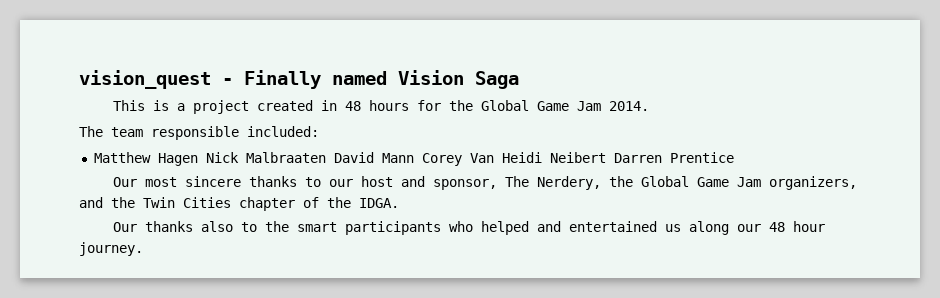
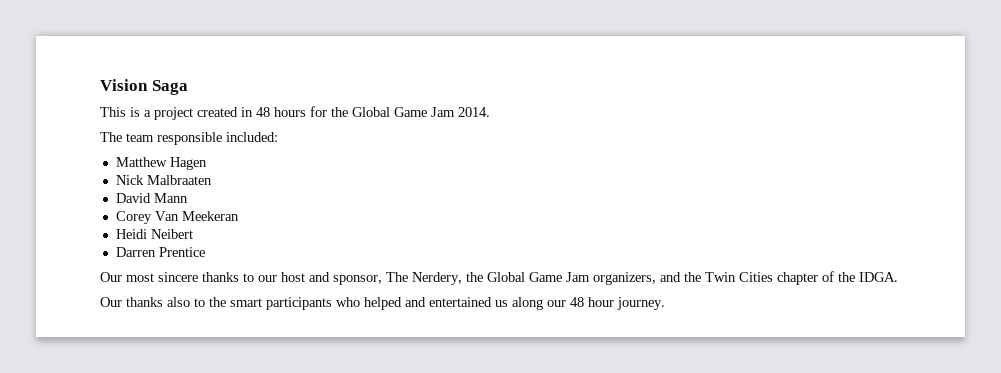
- vision_quest - Finally named Vision Saga
+ Vision Saga
- Matthew Hagen Nick Malbraaten David Mann Corey Van Heidi Neibert Darren Prentice
+ Matthew Hagen
+ Nick Malbraaten
+ David Mann
+ Corey Van Meekeran
+ Heidi Neibert
+ Darren Prentice

